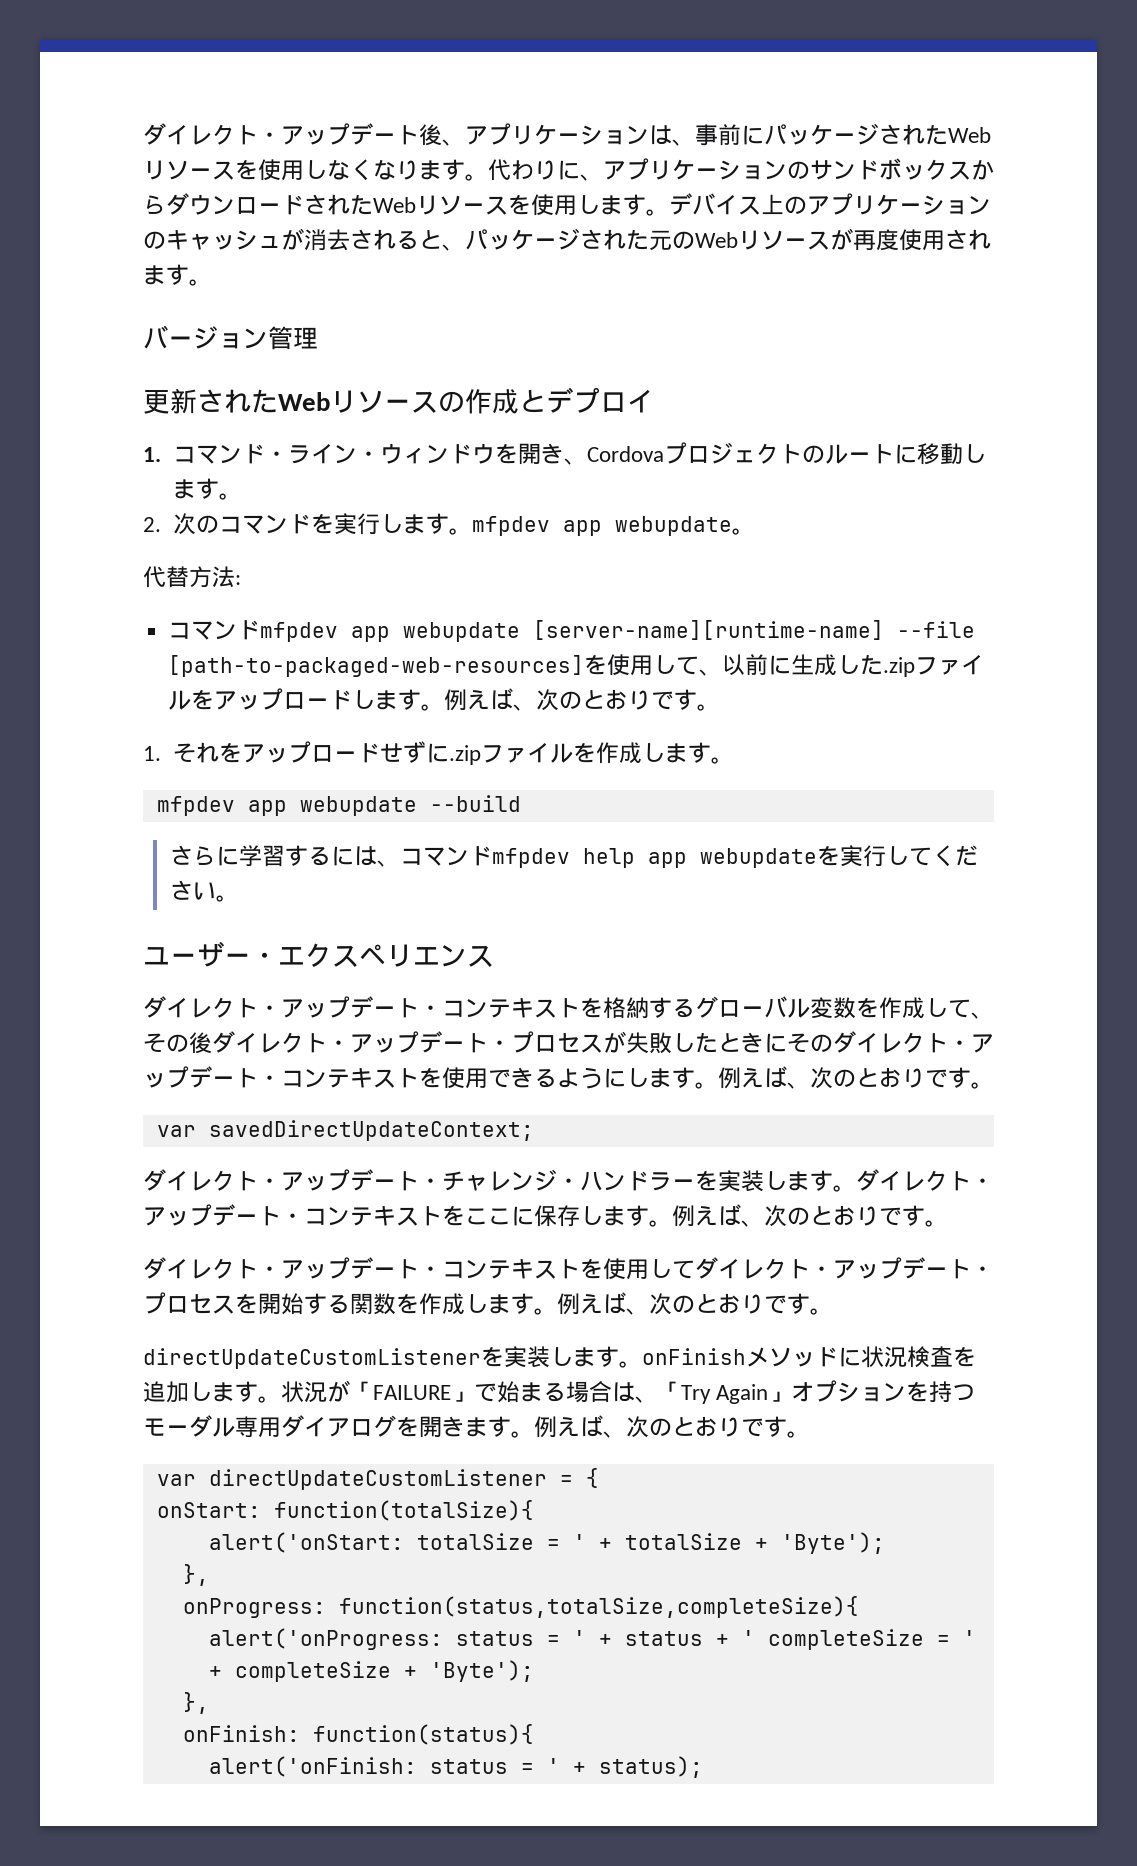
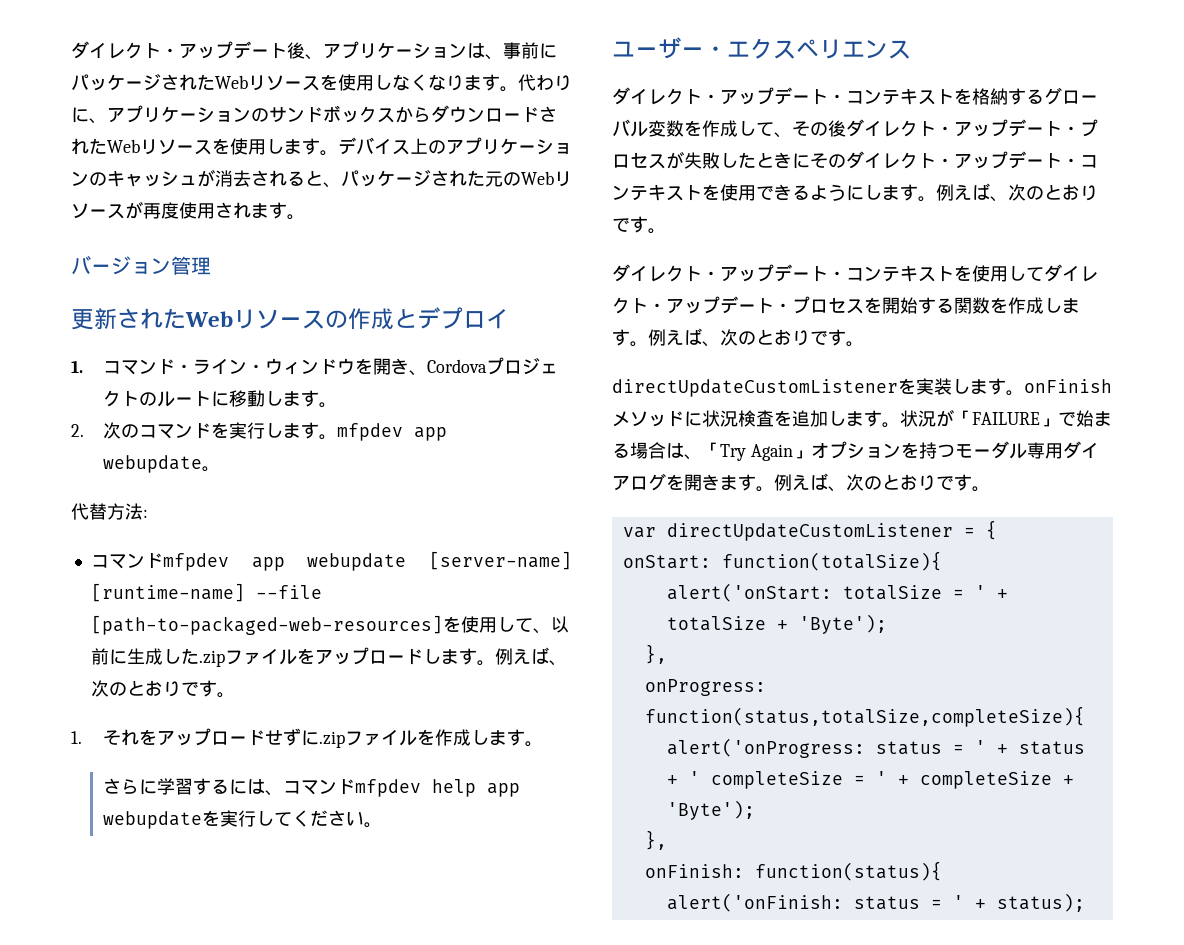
- コマンドmfpdev app webupdate [server-name][runtime-name] --file [path-to-packaged-web-resources]を使用して、以前に生成した.zipファイルをアップロードします。
+ コマンドmfpdev app webupdate [server-name] [runtime-name] --file [path-to-packaged-web-resources]を使用して、以前に生成した.zipファイルをアップロードします。
- mfpdev app webupdate --build
- var savedDirectUpdateContext;
- ダイレクト・アップデート・チャレンジ・ハンドラーを実装します。ダイレクト・アップデート・コンテキストをここに保存します。例えば、次のとおりです。

